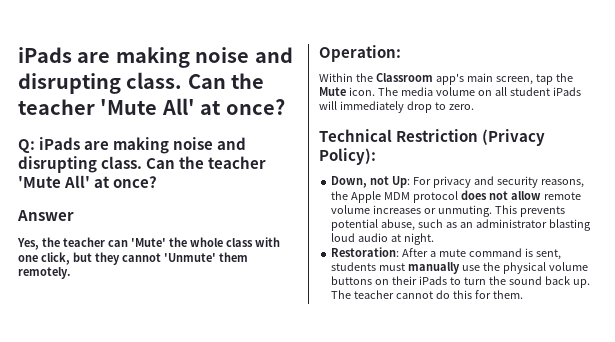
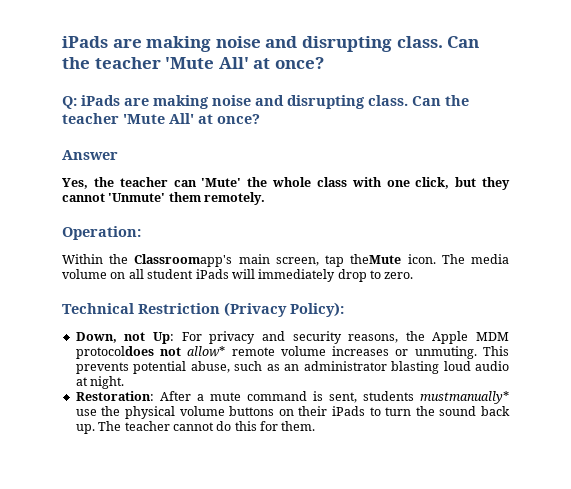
- Within the Classroom app's main screen, tap the Mute icon.
+ Within the Classroomapp's main screen, tap theMute icon.
- Down, not Up: For privacy and security reasons, the Apple MDM protocol does not allow remote volume increases or unmuting.
+ Down, not Up: For privacy and security reasons, the Apple MDM protocoldoes not allow* remote volume increases or unmuting.
- Restoration: After a mute command is sent, students must manually use the physical volume buttons on their iPads to turn the sound back up.
+ Restoration: After a mute command is sent, students mustmanually* use the physical volume buttons on their iPads to turn the sound back up.

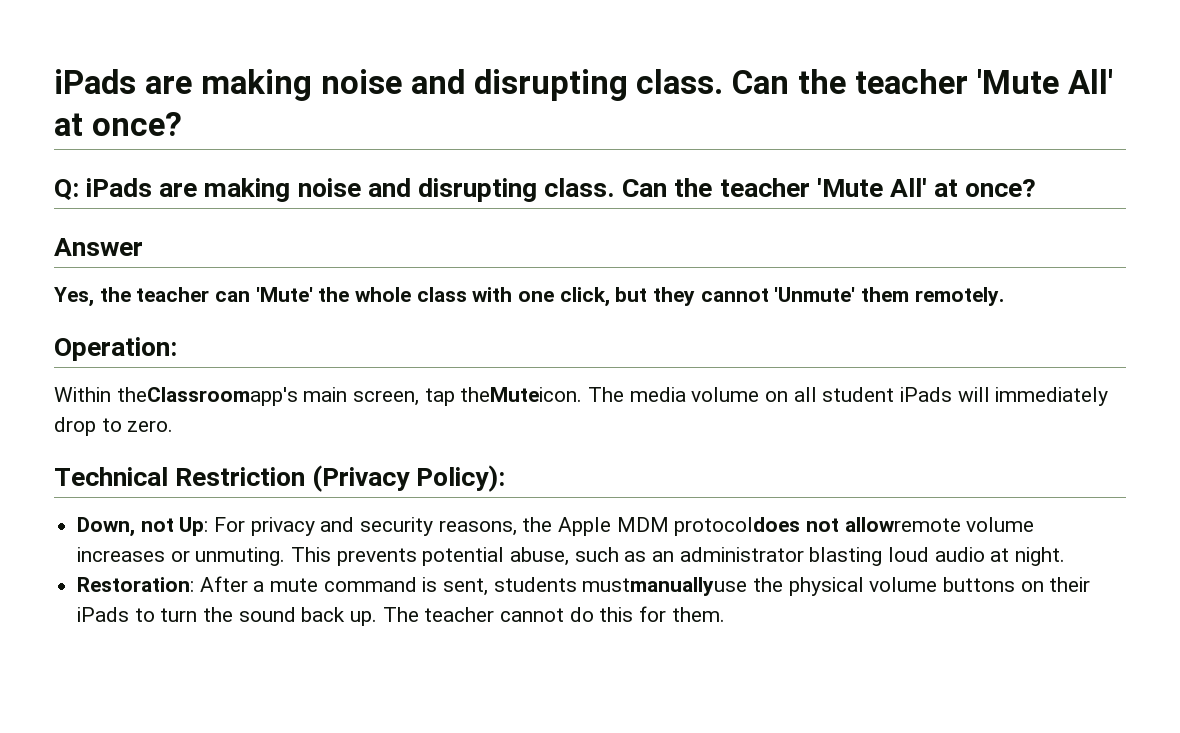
- Within the Classroomapp's main screen, tap theMute icon.
+ Within theClassroomapp's main screen, tap theMuteicon.
- Down, not Up: For privacy and security reasons, the Apple MDM protocoldoes not allow* remote volume increases or unmuting.
+ Down, not Up: For privacy and security reasons, the Apple MDM protocoldoes not allowremote volume increases or unmuting.
- Restoration: After a mute command is sent, students mustmanually* use the physical volume buttons on their iPads to turn the sound back up.
+ Restoration: After a mute command is sent, students mustmanuallyuse the physical volume buttons on their iPads to turn the sound back up.

